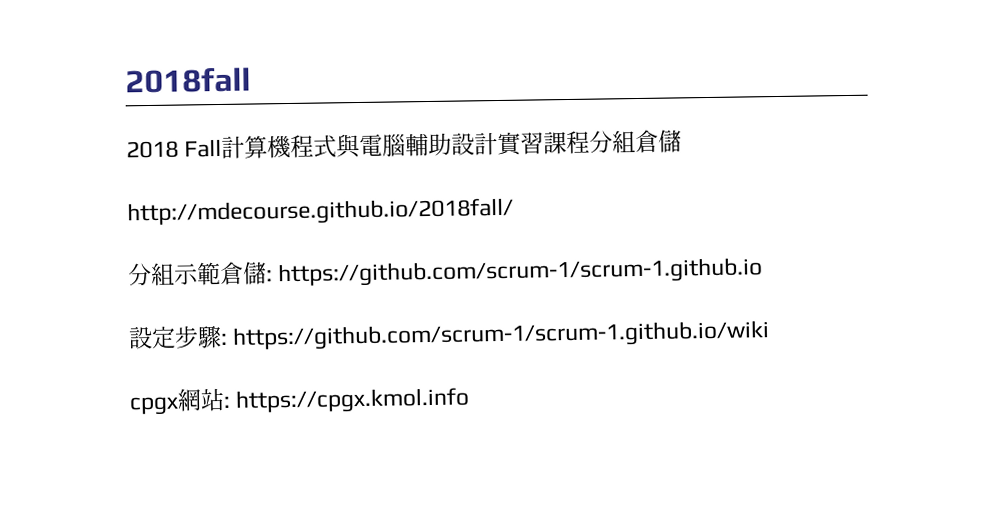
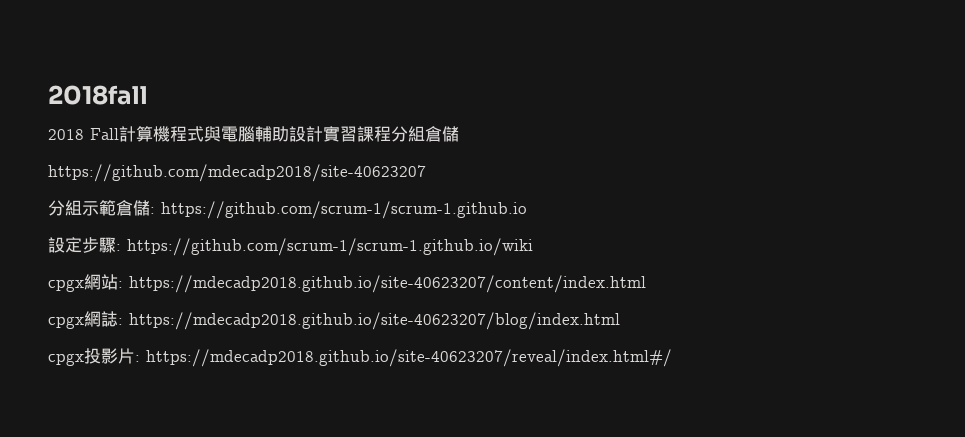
- http://mdecourse.github.io/2018fall/
+ https://github.com/mdecadp2018/site-40623207
- cpgx網站: https://cpgx.kmol.info
+ cpgx網站: https://mdecadp2018.github.io/site-40623207/content/index.html
+ cpgx網誌: https://mdecadp2018.github.io/site-40623207/blog/index.html
+ cpgx投影片: https://mdecadp2018.github.io/site-40623207/reveal/index.html#/

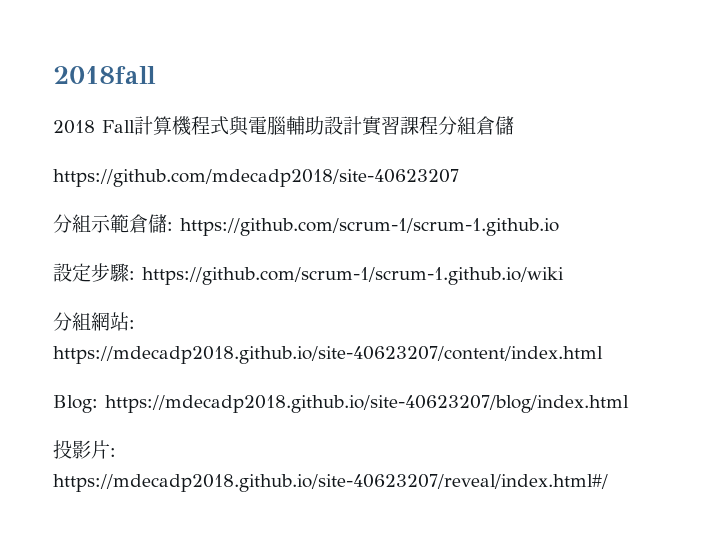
- cpgx網站: https://mdecadp2018.github.io/site-40623207/content/index.html
+ 分組網站: https://mdecadp2018.github.io/site-40623207/content/index.html
- cpgx網誌: https://mdecadp2018.github.io/site-40623207/blog/index.html
+ Blog: https://mdecadp2018.github.io/site-40623207/blog/index.html
- cpgx投影片: https://mdecadp2018.github.io/site-40623207/reveal/index.html#/
+ 投影片: https://mdecadp2018.github.io/site-40623207/reveal/index.html#/

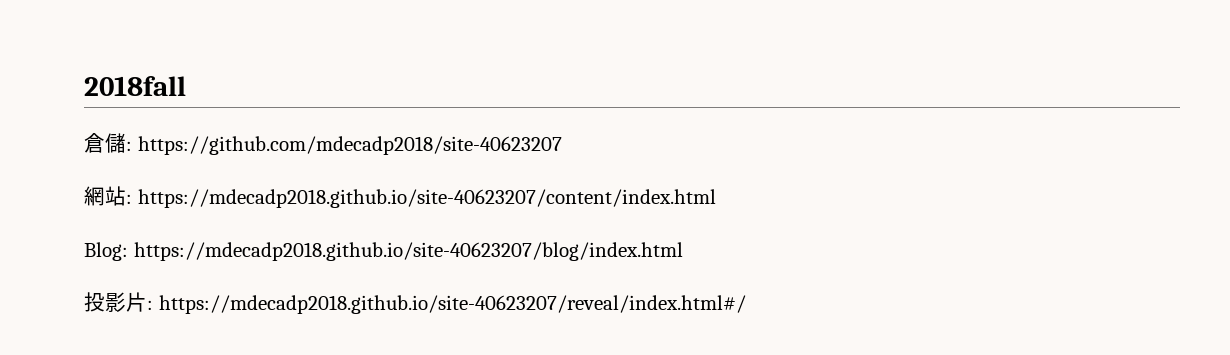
- 2018 Fall計算機程式與電腦輔助設計實習課程分組倉儲
- https://github.com/mdecadp2018/site-40623207
- 分組示範倉儲: https://github.com/scrum-1/scrum-1.github.io
- 設定步驟: https://github.com/scrum-1/scrum-1.github.io/wiki
- 分組網站: https://mdecadp2018.github.io/site-40623207/content/index.html
+ 倉儲: https://github.com/mdecadp2018/site-40623207
+ 網站: https://mdecadp2018.github.io/site-40623207/content/index.html

